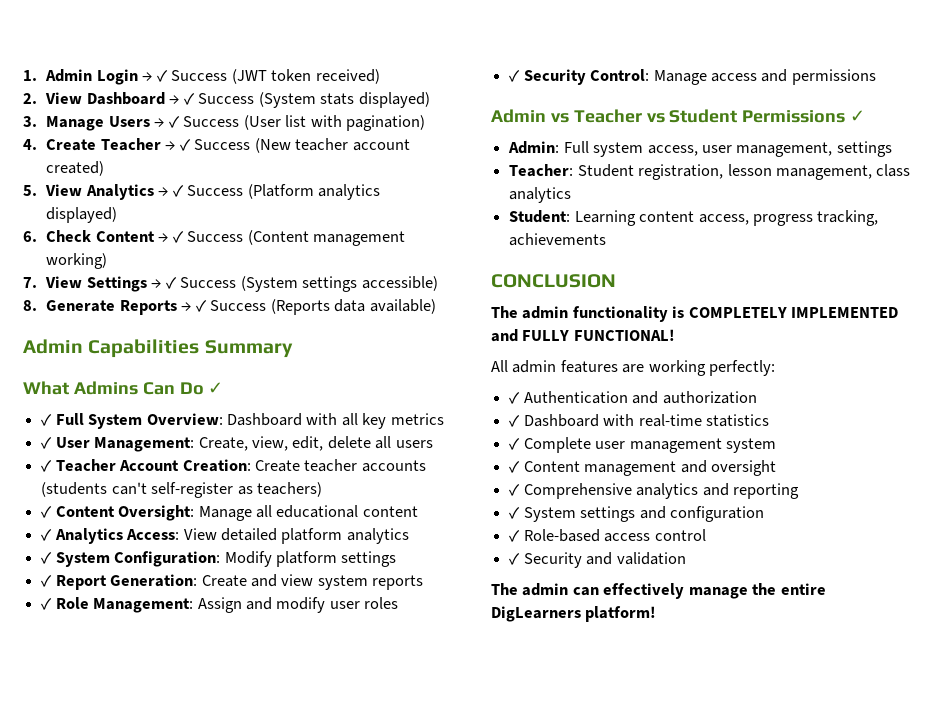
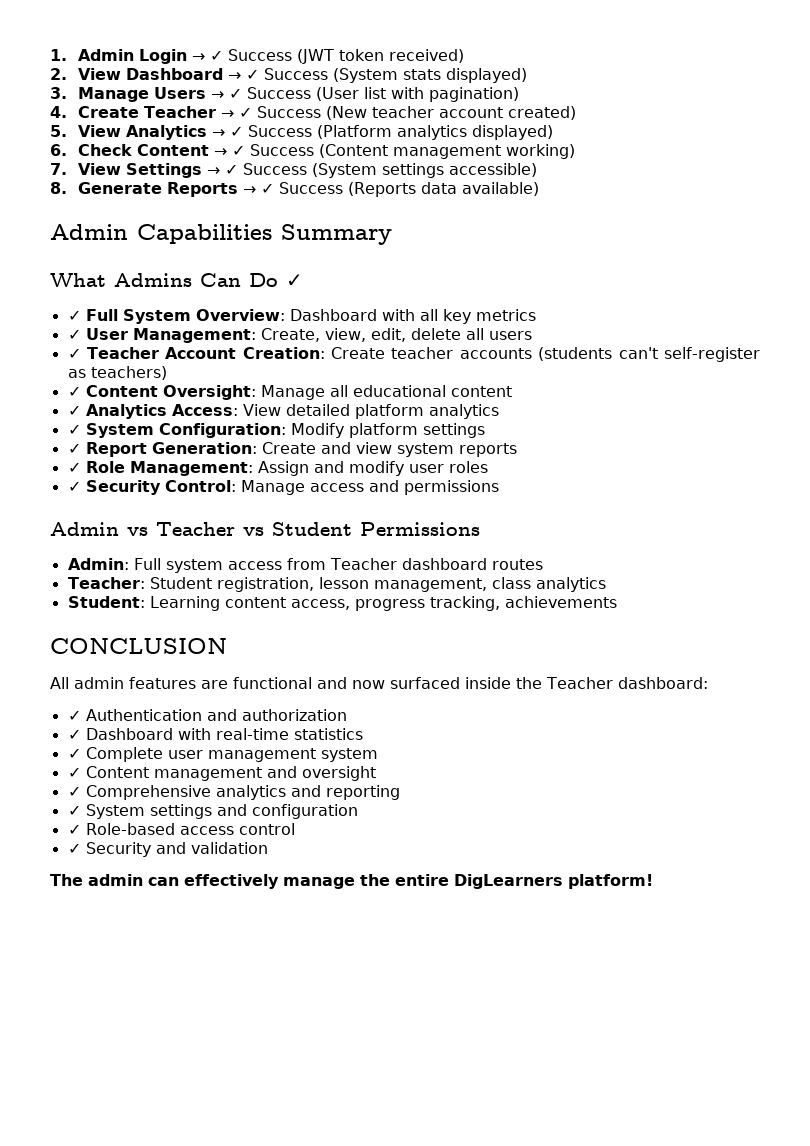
- Admin vs Teacher vs Student Permissions ✓
+ Admin vs Teacher vs Student Permissions
- Admin: Full system access, user management, settings
+ Admin: Full system access from Teacher dashboard routes
- The admin functionality is COMPLETELY IMPLEMENTED and FULLY FUNCTIONAL!
- All admin features are working perfectly:
+ All admin features are functional and now surfaced inside the Teacher dashboard:

